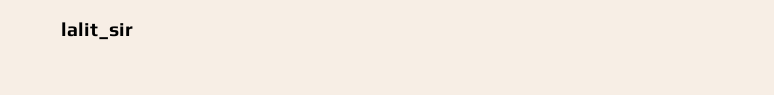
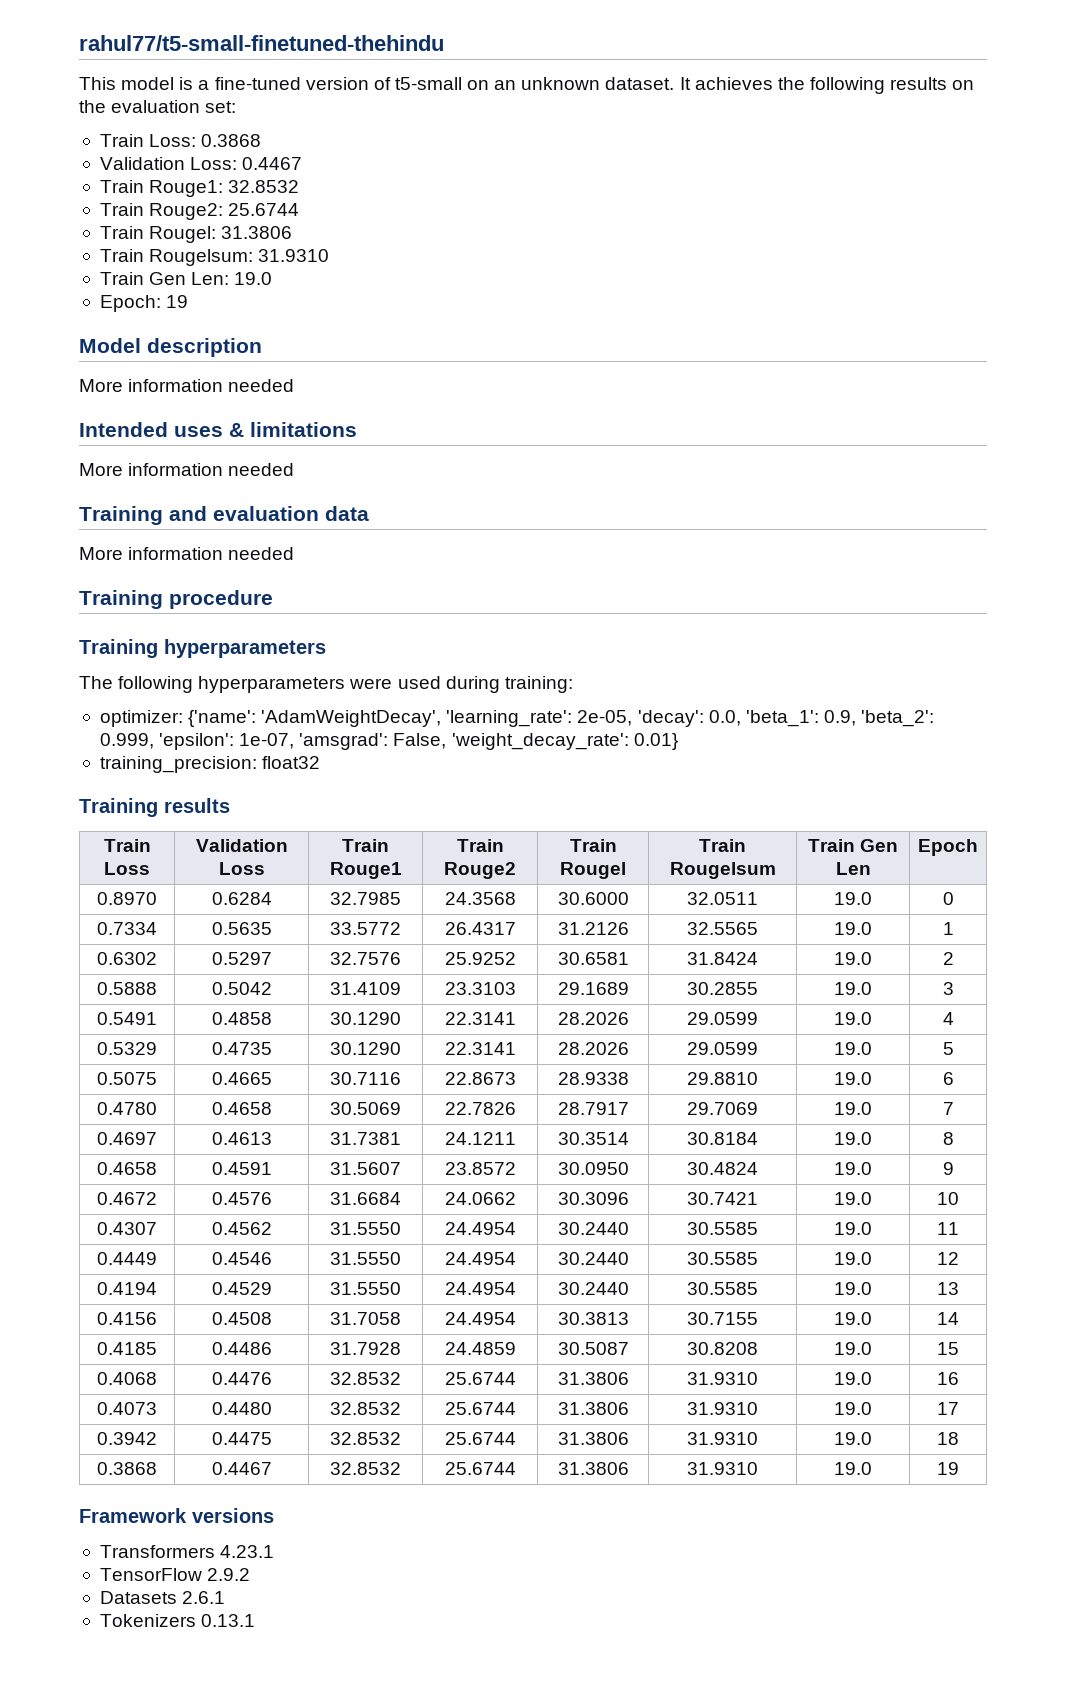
- lalit_sir
+ rahul77/t5-small-finetuned-thehindu
+ This model is a fine-tuned version of t5-small on an unknown dataset. It achieves the following results on the evaluation set:
+ Train Loss: 0.3868
+ Validation Loss: 0.4467
+ Train Rouge1: 32.8532
+ Train Rouge2: 25.6744
+ Train Rougel: 31.3806
+ Train Rougelsum: 31.9310
+ Train Gen Len: 19.0
+ Epoch: 19
+ Model description
+ More information needed
+ Intended uses & limitations
+ More information needed
+ Training and evaluation data
+ More information needed
+ Training procedure
+ Training hyperparameters
+ The following hyperparameters were used during training:
+ optimizer: {'name': 'AdamWeightDecay', 'learning_rate': 2e-05, 'decay': 0.0, 'beta_1': 0.9, 'beta_2': 0.999, 'epsilon': 1e-07, 'amsgrad': False, 'weight_decay_rate': 0.01}
+ training_precision: float32
+ Training results
+ Train Loss | Validation Loss | Train Rouge1 | Train Rouge2 | Train Rougel | Train Rougelsum | Train Gen Len | Epoch
+ 0.8970 | 0.6284 | 32.7985 | 24.3568 | 30.6000 | 32.0511 | 19.0 | 0
+ 0.7334 | 0.5635 | 33.5772 | 26.4317 | 31.2126 | 32.5565 | 19.0 | 1
+ 0.6302 | 0.5297 | 32.7576 | 25.9252 | 30.6581 | 31.8424 | 19.0 | 2
+ 0.5888 | 0.5042 | 31.4109 | 23.3103 | 29.1689 | 30.2855 | 19.0 | 3
+ 0.5491 | 0.4858 | 30.1290 | 22.3141 | 28.2026 | 29.0599 | 19.0 | 4
+ 0.5329 | 0.4735 | 30.1290 | 22.3141 | 28.2026 | 29.0599 | 19.0 | 5
+ 0.5075 | 0.4665 | 30.7116 | 22.8673 | 28.9338 | 29.8810 | 19.0 | 6
+ 0.4780 | 0.4658 | 30.5069 | 22.7826 | 28.7917 | 29.7069 | 19.0 | 7
+ 0.4697 | 0.4613 | 31.7381 | 24.1211 | 30.3514 | 30.8184 | 19.0 | 8
+ 0.4658 | 0.4591 | 31.5607 | 23.8572 | 30.0950 | 30.4824 | 19.0 | 9
+ 0.4672 | 0.4576 | 31.6684 | 24.0662 | 30.3096 | 30.7421 | 19.0 | 10
+ 0.4307 | 0.4562 | 31.5550 | 24.4954 | 30.2440 | 30.5585 | 19.0 | 11
+ 0.4449 | 0.4546 | 31.5550 | 24.4954 | 30.2440 | 30.5585 | 19.0 | 12
+ 0.4194 | 0.4529 | 31.5550 | 24.4954 | 30.2440 | 30.5585 | 19.0 | 13
+ 0.4156 | 0.4508 | 31.7058 | 24.4954 | 30.3813 | 30.7155 | 19.0 | 14
+ 0.4185 | 0.4486 | 31.7928 | 24.4859 | 30.5087 | 30.8208 | 19.0 | 15
+ 0.4068 | 0.4476 | 32.8532 | 25.6744 | 31.3806 | 31.9310 | 19.0 | 16
+ 0.4073 | 0.4480 | 32.8532 | 25.6744 | 31.3806 | 31.9310 | 19.0 | 17
+ 0.3942 | 0.4475 | 32.8532 | 25.6744 | 31.3806 | 31.9310 | 19.0 | 18
+ 0.3868 | 0.4467 | 32.8532 | 25.6744 | 31.3806 | 31.9310 | 19.0 | 19
+ Framework versions
+ Transformers 4.23.1
+ TensorFlow 2.9.2
+ Datasets 2.6.1
+ Tokenizers 0.13.1

